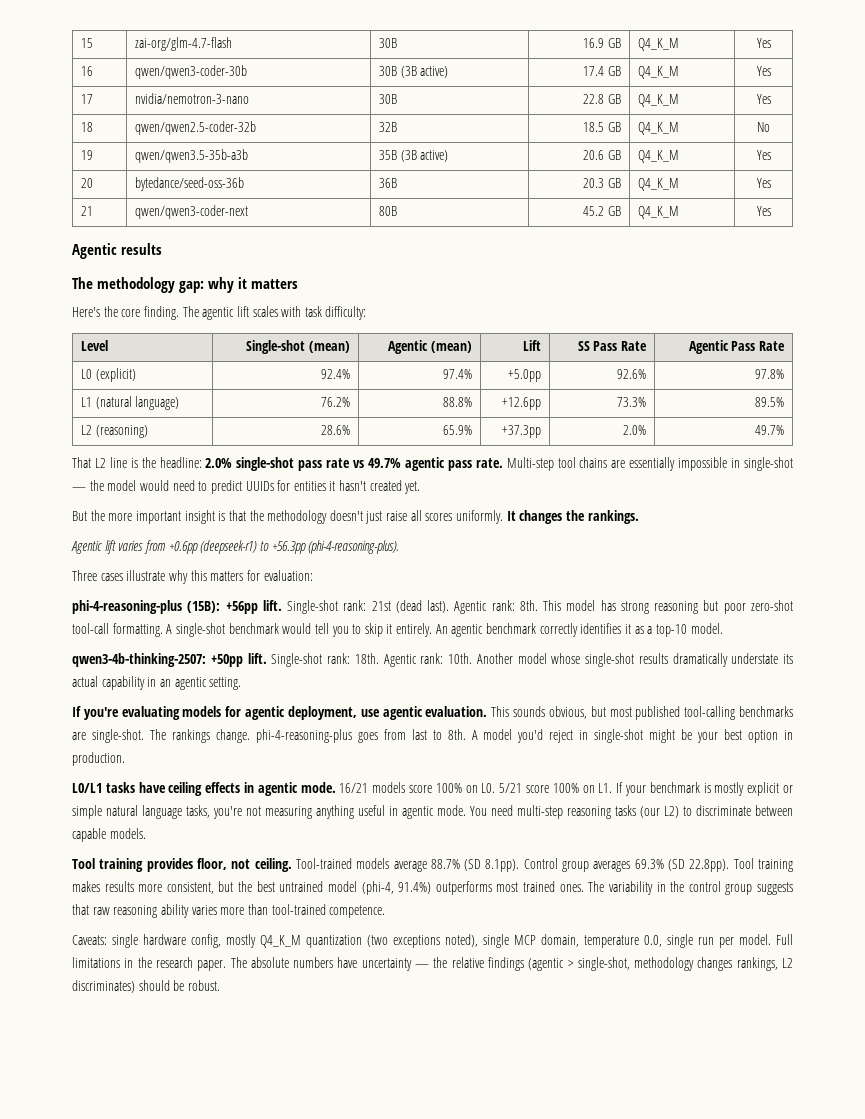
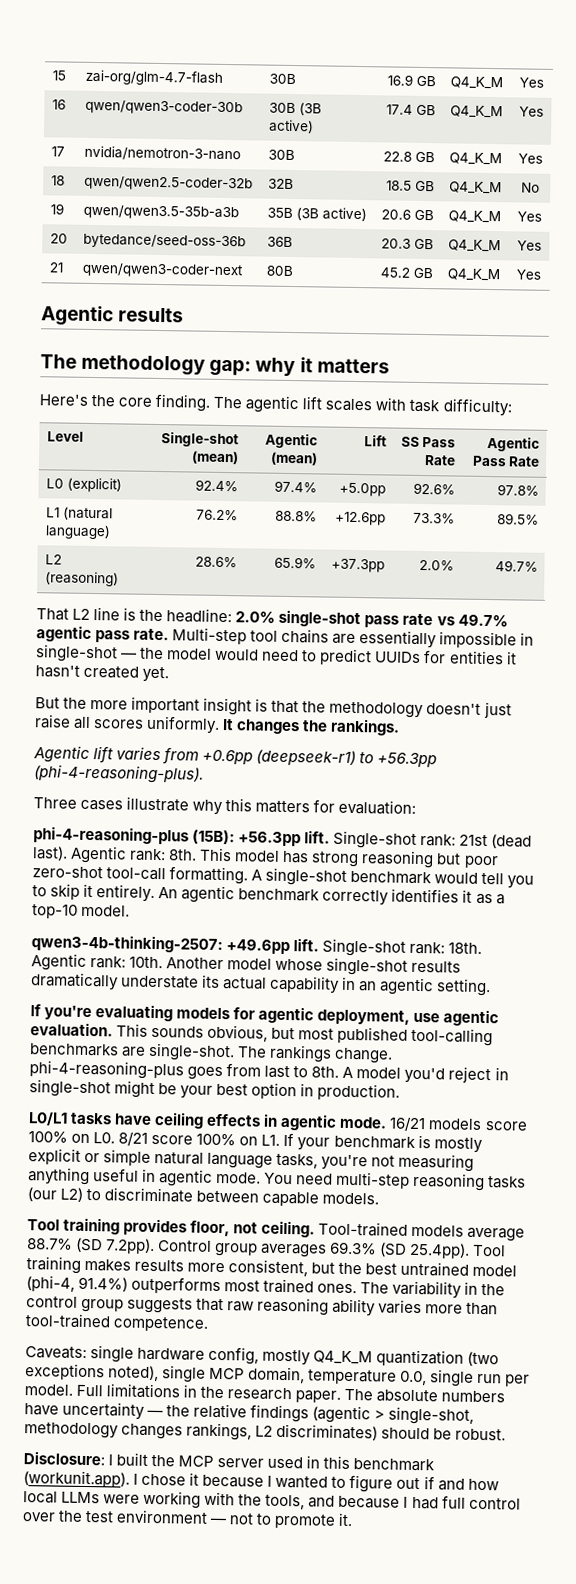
- phi-4-reasoning-plus (15B): +56pp lift.
+ phi-4-reasoning-plus (15B): +56.3pp lift.
- qwen3-4b-thinking-2507: +50pp lift.
+ qwen3-4b-thinking-2507: +49.6pp lift.
- 16/21 models score 100% on L0. 5/21 score 100% on L1. If your benchmark is mostly explicit or simple natural language tasks, you're not measuring anything useful in agentic mode.
+ 16/21 models score 100% on L0. 8/21 score 100% on L1. If your benchmark is mostly explicit or simple natural language tasks, you're not measuring anything useful in agentic mode.
- Tool-trained models average 88.7% (SD 8.1pp). Control group averages 69.3% (SD 22.8pp). Tool training makes results more consistent, but the best untrained model (phi-4, 91.4%) outperforms most trained ones.
+ Tool-trained models average 88.7% (SD 7.2pp). Control group averages 69.3% (SD 25.4pp). Tool training makes results more consistent, but the best untrained model (phi-4, 91.4%) outperforms most trained ones.
+ Disclosure: I built the MCP server used in this benchmark (workunit.app). I chose it because I wanted to figure out if and how local LLMs were working with the tools, and because I had full control over the test environment — not to promote it.

